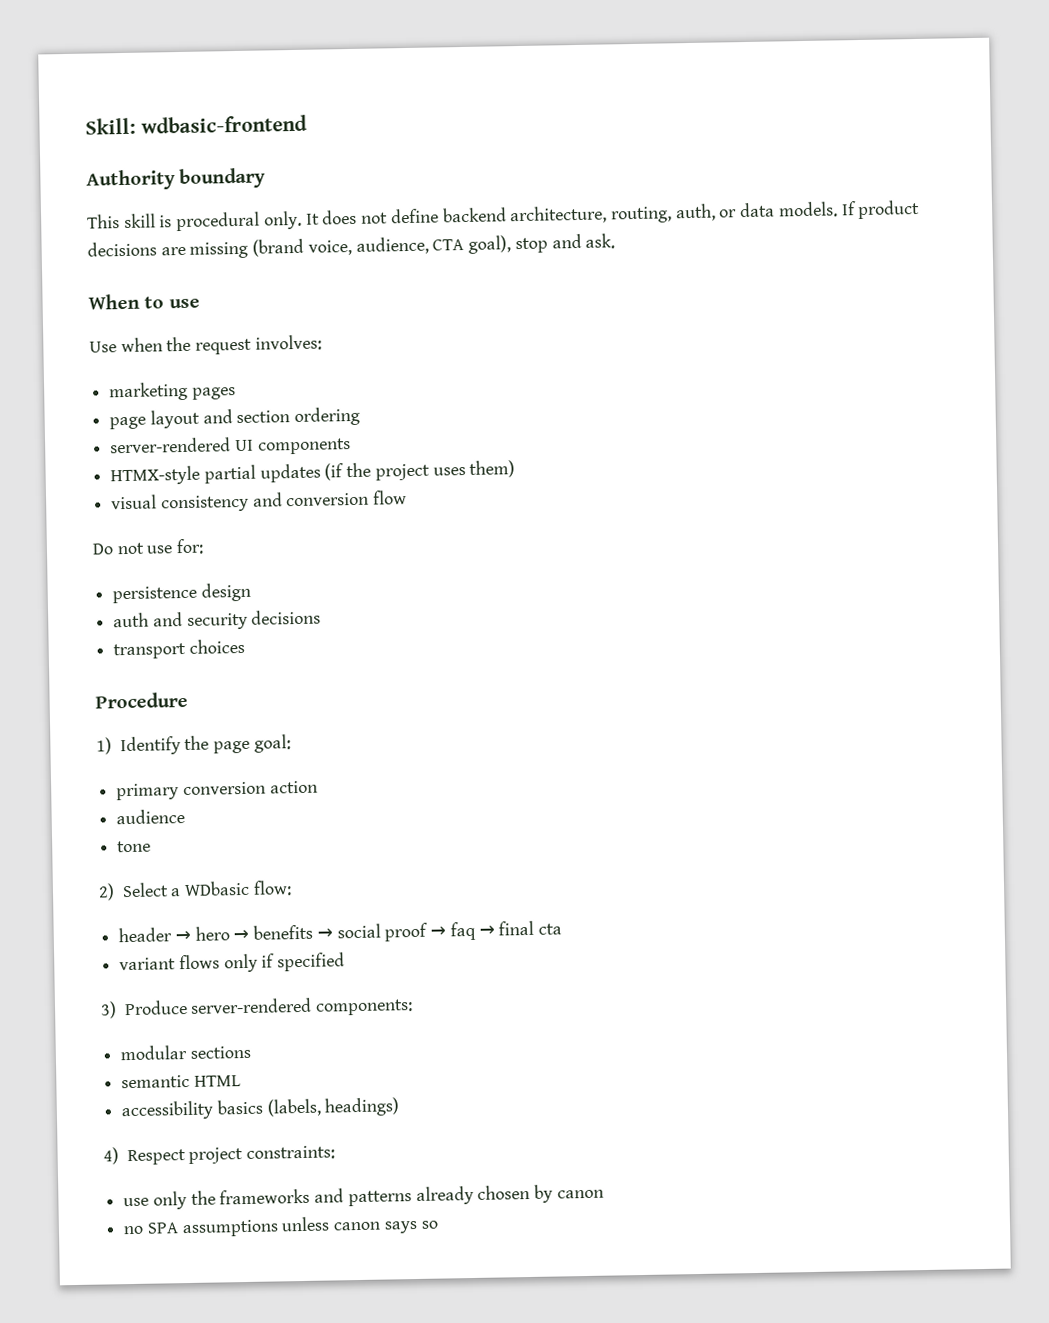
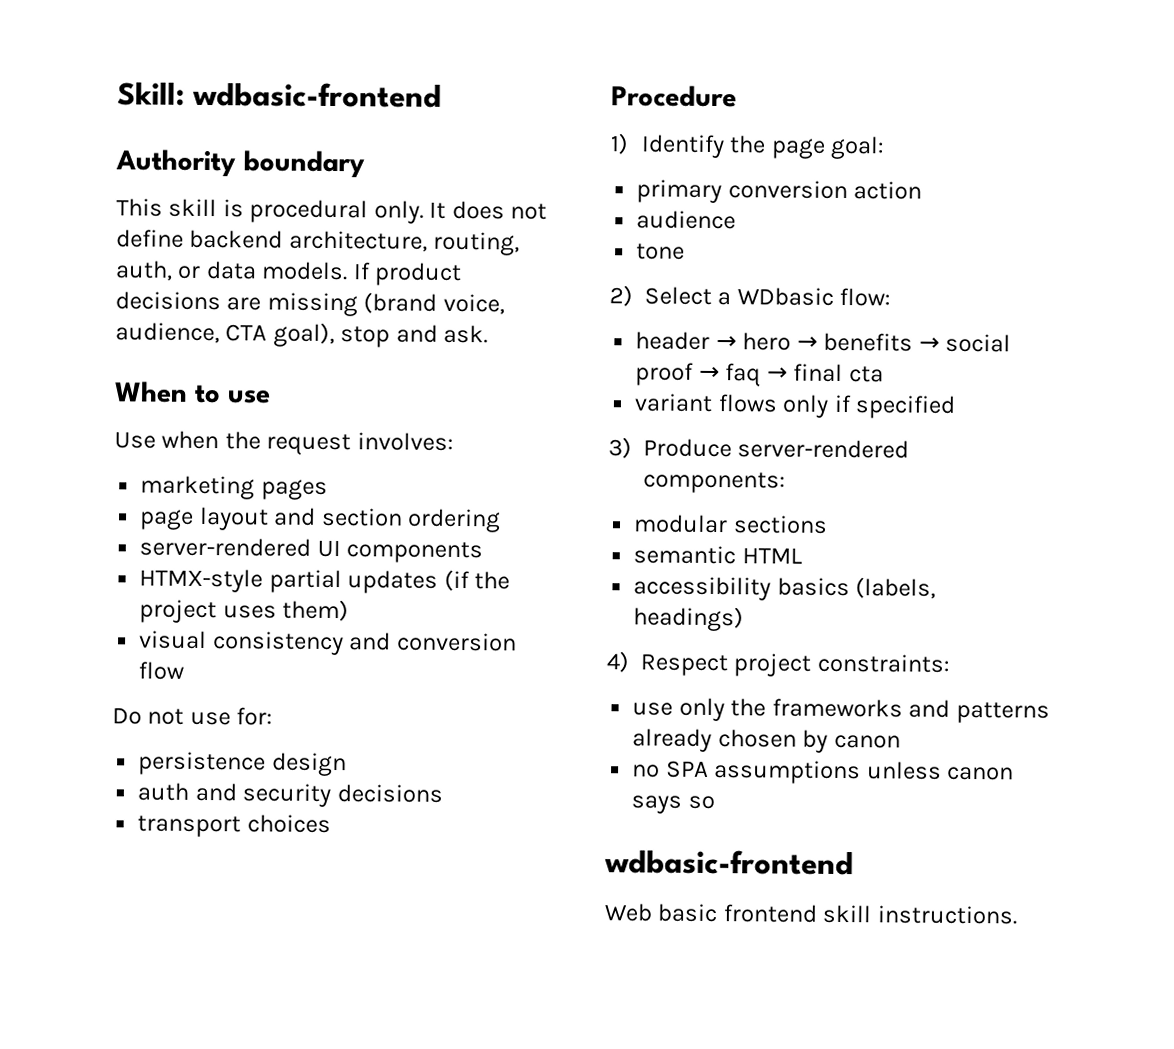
  no SPA assumptions unless canon says so
+ wdbasic-frontend
+ Web basic frontend skill instructions.

